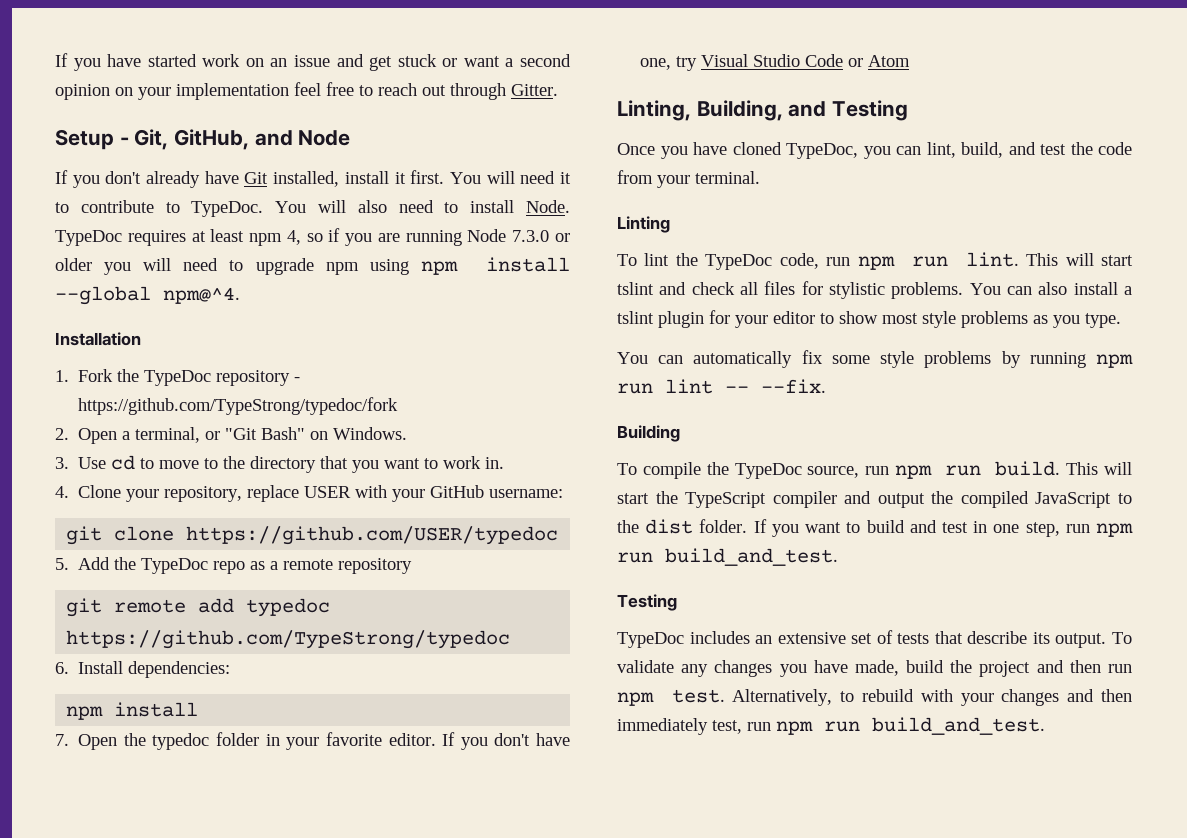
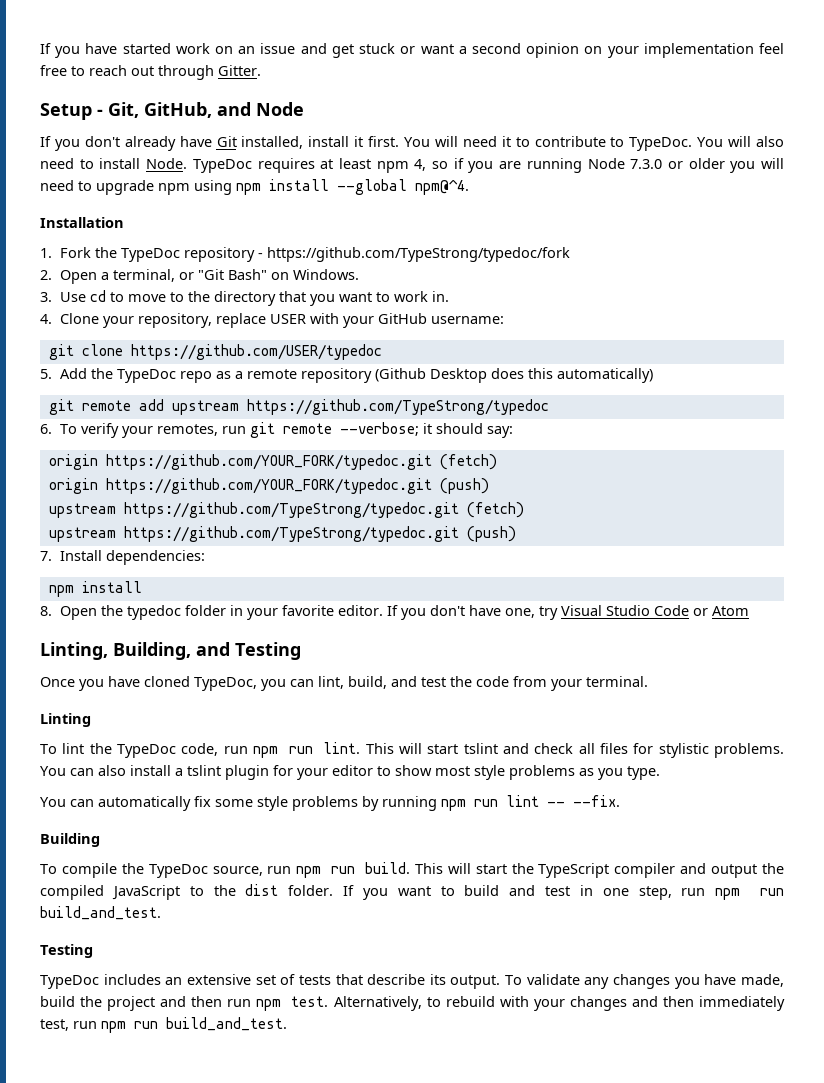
- 5. Add the TypeDoc repo as a remote repository
+ 5. Add the TypeDoc repo as a remote repository (Github Desktop does this automatically)
- git remote add typedoc https://github.com/TypeStrong/typedoc
+ git remote add upstream https://github.com/TypeStrong/typedoc
- 6. Install dependencies:
+ 6. To verify your remotes, run git remote --verbose; it should say:
+ origin https://github.com/YOUR_FORK/typedoc.git (fetch)
+ origin https://github.com/YOUR_FORK/typedoc.git (push)
+ upstream https://github.com/TypeStrong/typedoc.git (fetch)
+ upstream https://github.com/TypeStrong/typedoc.git (push)
+ 7. Install dependencies:
- 7. Open the typedoc folder in your favorite editor.
+ 8. Open the typedoc folder in your favorite editor.

